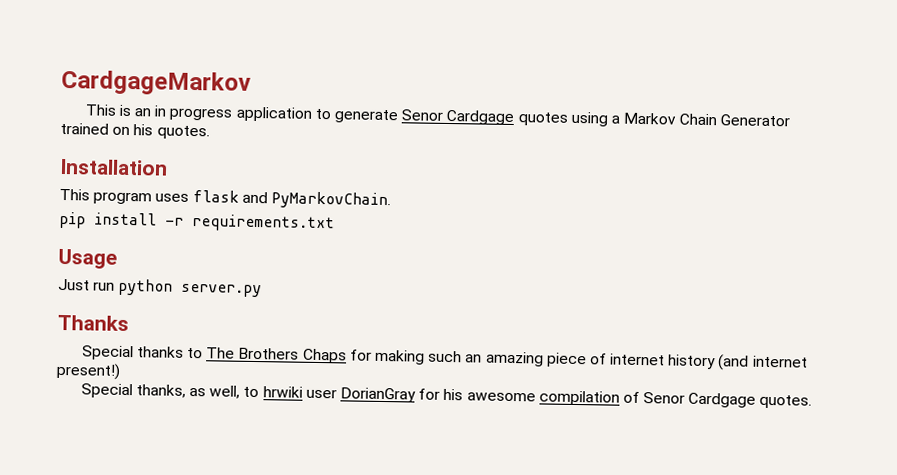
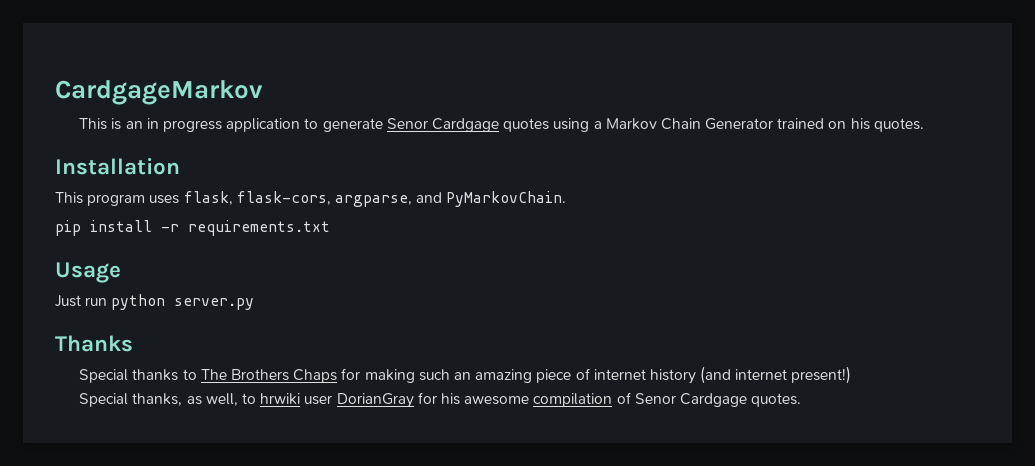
- This program uses flask and PyMarkovChain.
+ This program uses flask, flask-cors, argparse, and PyMarkovChain.

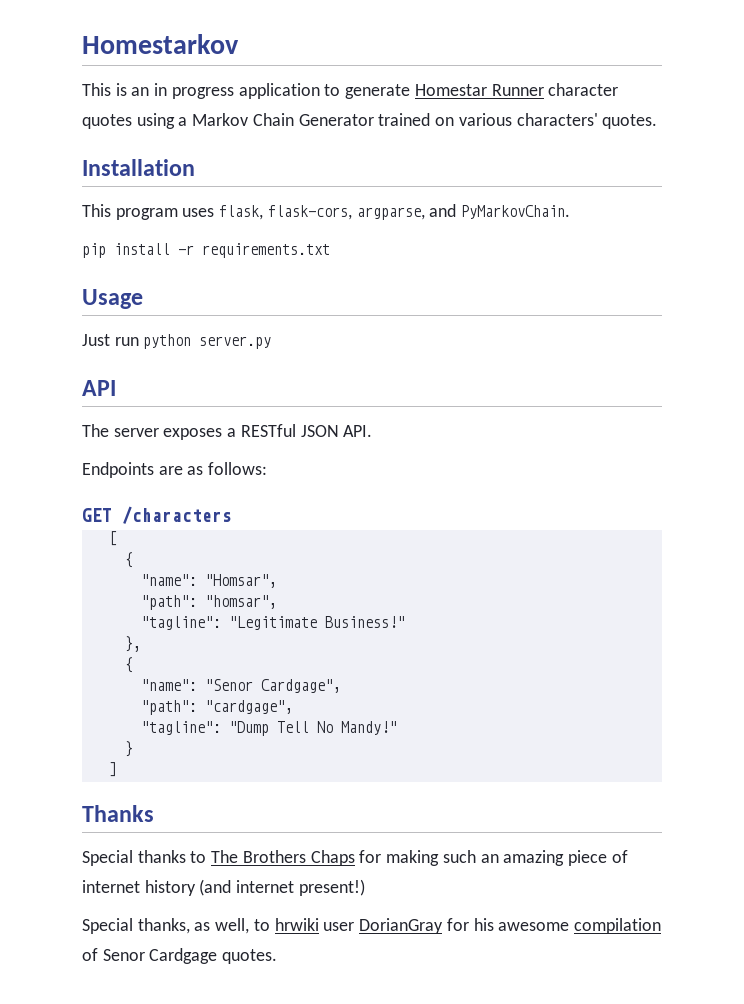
- CardgageMarkov
+ Homestarkov
- This is an in progress application to generate Senor Cardgage quotes using a Markov Chain Generator trained on his quotes.
+ This is an in progress application to generate Homestar Runner character quotes using a Markov Chain Generator trained on various characters' quotes.
+ API
+ The server exposes a RESTful JSON API.
+ Endpoints are as follows:
+ GET /characters
+ [
+ {
+ "name": "Homsar",
+ "path": "homsar",
+ "tagline": "Legitimate Business!"
+ },
+ {
+ "name": "Senor Cardgage",
+ "path": "cardgage",
+ "tagline": "Dump Tell No Mandy!"
+ }
+ ]

